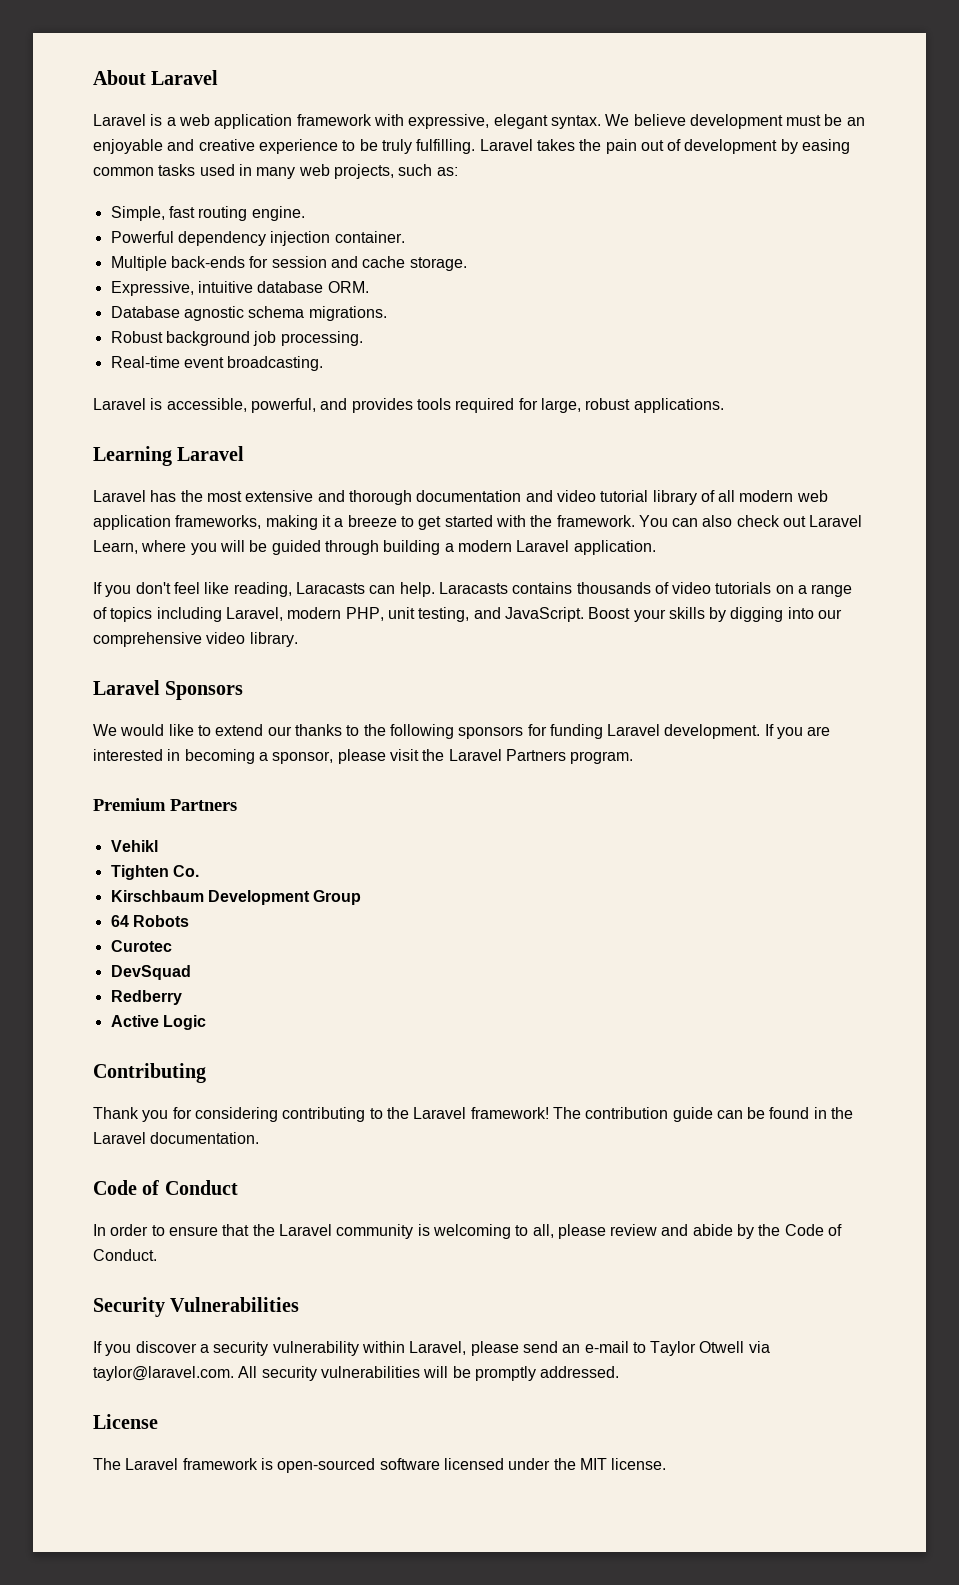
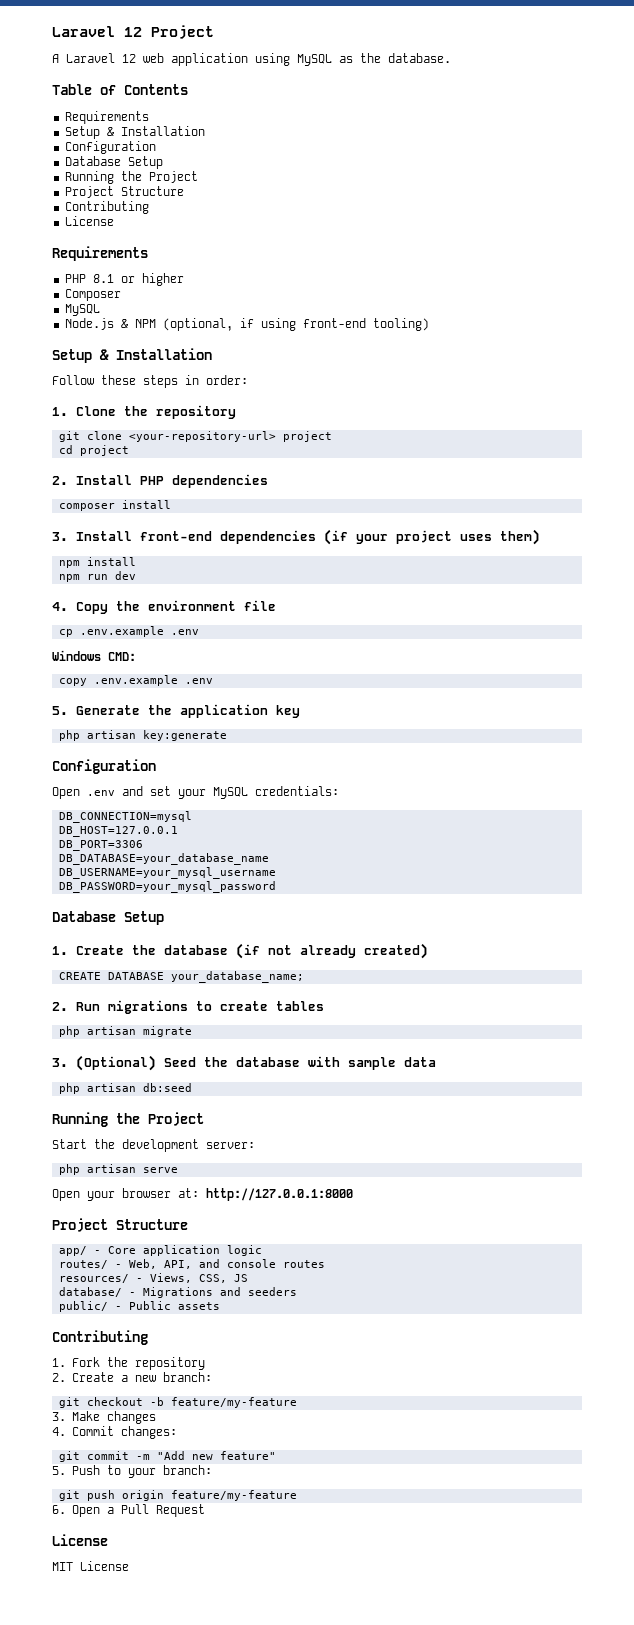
- About Laravel
- Laravel is a web application framework with expressive, elegant syntax. We believe development must be an enjoyable and creative experience to be truly fulfilling. Laravel takes the pain out of development by easing common tasks used in many web projects, such as:
- Simple, fast routing engine.
- Powerful dependency injection container.
- Multiple back-ends for session and cache storage.
- Expressive, intuitive database ORM.
- Database agnostic schema migrations.
- Robust background job processing.
- Real-time event broadcasting.
- Laravel is accessible, powerful, and provides tools required for large, robust applications.
- Learning Laravel
- Laravel has the most extensive and thorough documentation and video tutorial library of all modern web application frameworks, making it a breeze to get started with the framework. You can also check out Laravel Learn, where you will be guided through building a modern Laravel application.
- If you don't feel like reading, Laracasts can help. Laracasts contains thousands of video tutorials on a range of topics including Laravel, modern PHP, unit testing, and JavaScript. Boost your skills by digging into our comprehensive video library.
- Laravel Sponsors
- We would like to extend our thanks to the following sponsors for funding Laravel development. If you are interested in becoming a sponsor, please visit the Laravel Partners program.
- Premium Partners
- Vehikl
- Tighten Co.
- Kirschbaum Development Group
- 64 Robots
- Curotec
- DevSquad
- Redberry
- Active Logic
+ Laravel 12 Project
+ A Laravel 12 web application using MySQL as the database.
+ Table of Contents
+ Requirements
+ Setup & Installation
+ Configuration
+ Database Setup
+ Running the Project
+ Project Structure
  Contributing
- Thank you for considering contributing to the Laravel framework! The contribution guide can be found in the Laravel documentation.
- Code of Conduct
- In order to ensure that the Laravel community is welcoming to all, please review and abide by the Code of Conduct.
- Security Vulnerabilities
- If you discover a security vulnerability within Laravel, please send an e-mail to Taylor Otwell via taylor@laravel.com. All security vulnerabilities will be promptly addressed.
  License
- The Laravel framework is open-sourced software licensed under the MIT license.
+ Requirements
+ PHP 8.1 or higher
+ Composer
+ MySQL
+ Node.js & NPM (optional, if using front-end tooling)
+ Setup & Installation
+ Follow these steps in order:
+ 1. Clone the repository
+ git clone <your-repository-url> project
+ cd project
+ 2. Install PHP dependencies
+ composer install
+ 3. Install front-end dependencies (if your project uses them)
+ npm install
+ npm run dev
+ 4. Copy the environment file
+ cp .env.example .env
+ Windows CMD:
+ copy .env.example .env
+ 5. Generate the application key
+ php artisan key:generate
+ Configuration
+ Open .env and set your MySQL credentials:
+ DB_CONNECTION=mysql
+ DB_HOST=127.0.0.1
+ DB_PORT=3306
+ DB_DATABASE=your_database_name
+ DB_USERNAME=your_mysql_username
+ DB_PASSWORD=your_mysql_password
+ Database Setup
+ 1. Create the database (if not already created)
+ CREATE DATABASE your_database_name;
+ 2. Run migrations to create tables
+ php artisan migrate
+ 3. (Optional) Seed the database with sample data
+ php artisan db:seed
+ Running the Project
+ Start the development server:
+ php artisan serve
+ Open your browser at: http://127.0.0.1:8000
+ Project Structure
+ app/ - Core application logic
+ routes/ - Web, API, and console routes
+ resources/ - Views, CSS, JS
+ database/ - Migrations and seeders
+ public/ - Public assets
+ Contributing
+ 1. Fork the repository
+ 2. Create a new branch:
+ git checkout -b feature/my-feature
+ 3. Make changes
+ 4. Commit changes:
+ git commit -m "Add new feature"
+ 5. Push to your branch:
+ git push origin feature/my-feature
+ 6. Open a Pull Request
+ License
+ MIT License

